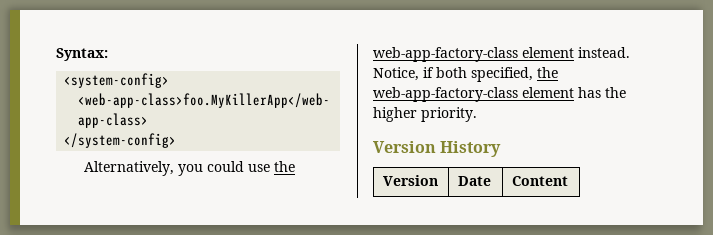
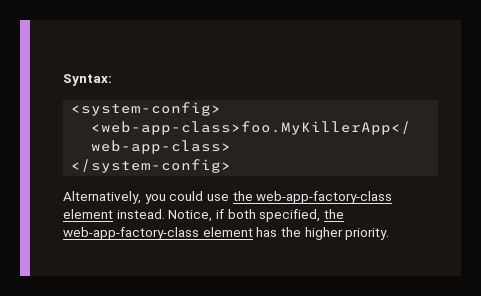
- Version History
- Version | Date | Content

